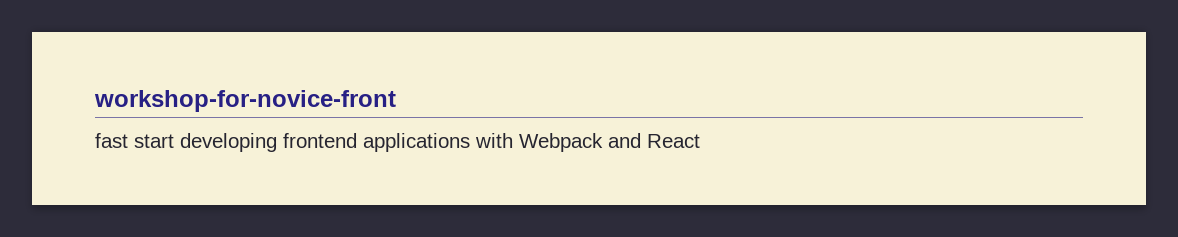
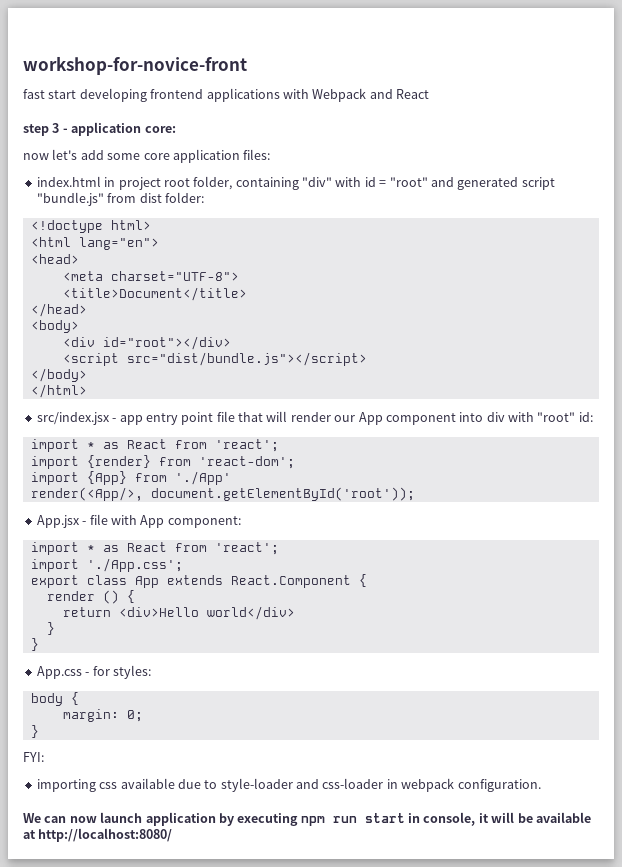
+ step 3 - application core:
+ now let's add some core application files:
+ index.html in project root folder, containing "div" with id = "root" and generated script "bundle.js" from dist folder:
+ <!doctype html>
+ <html lang="en">
+ <head>
+ <meta charset="UTF-8">
+ <title>Document</title>
+ </head>
+ <body>
+ <div id="root"></div>
+ <script src="dist/bundle.js"></script>
+ </body>
+ </html>
+ src/index.jsx - app entry point file that will render our App component into div with "root" id:
+ import * as React from 'react';
+ import {render} from 'react-dom';
+ import {App} from './App'
+ render(<App/>, document.getElementById('root'));
+ App.jsx - file with App component:
+ import * as React from 'react';
+ import './App.css';
+ export class App extends React.Component {
+ render () {
+ return <div>Hello world</div>
+ }
+ }
+ App.css - for styles:
+ body {
+ margin: 0;
+ }
+ FYI:
+ importing css available due to style-loader and css-loader in webpack configuration.
+ We can now launch application by executing npm run start in console, it will be available at http://localhost:8080/

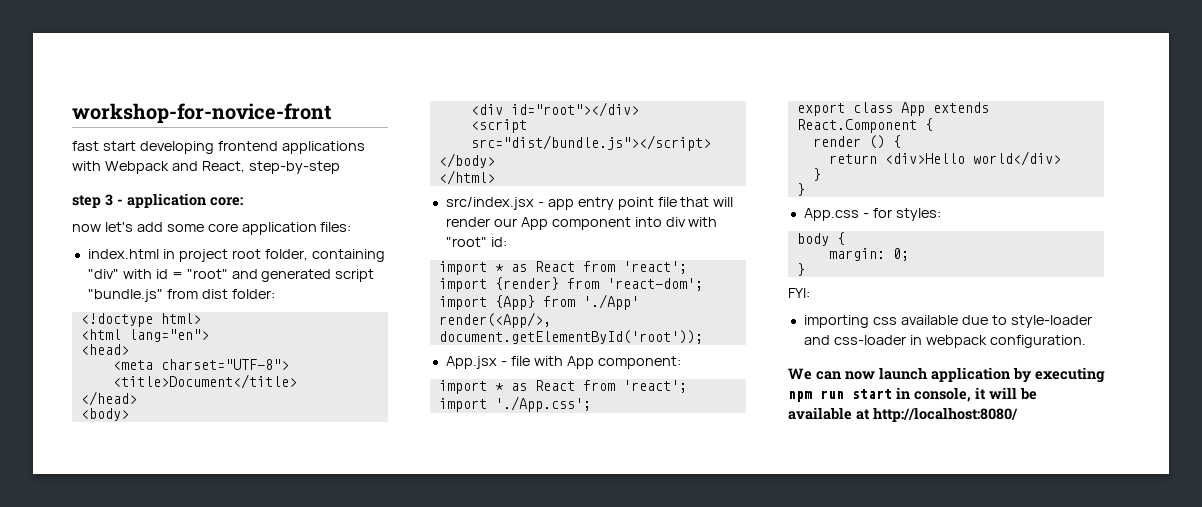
- fast start developing frontend applications with Webpack and React
+ fast start developing frontend applications with Webpack and React, step-by-step

